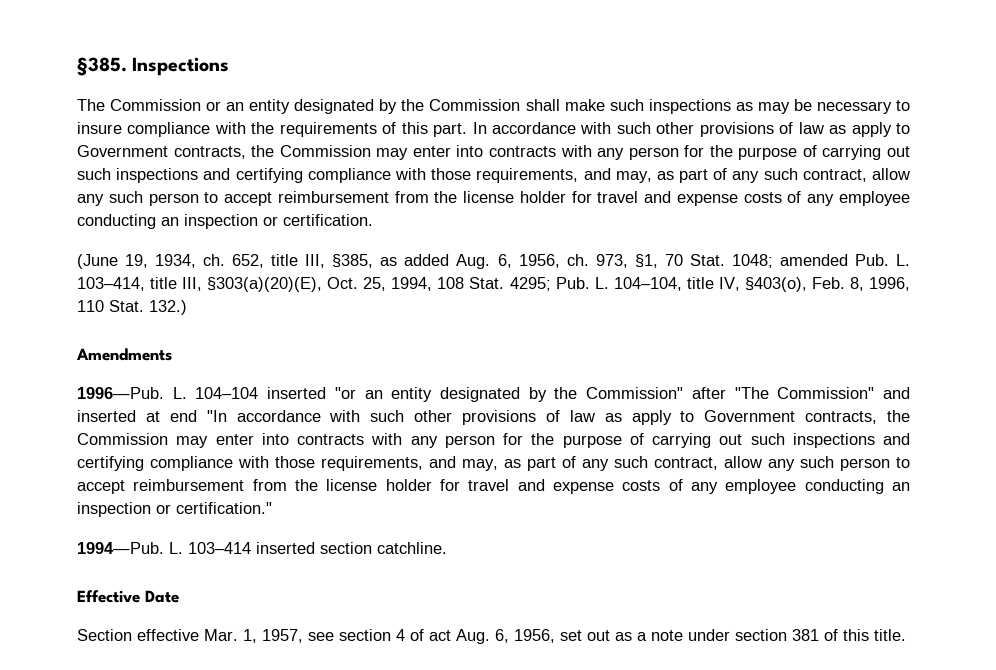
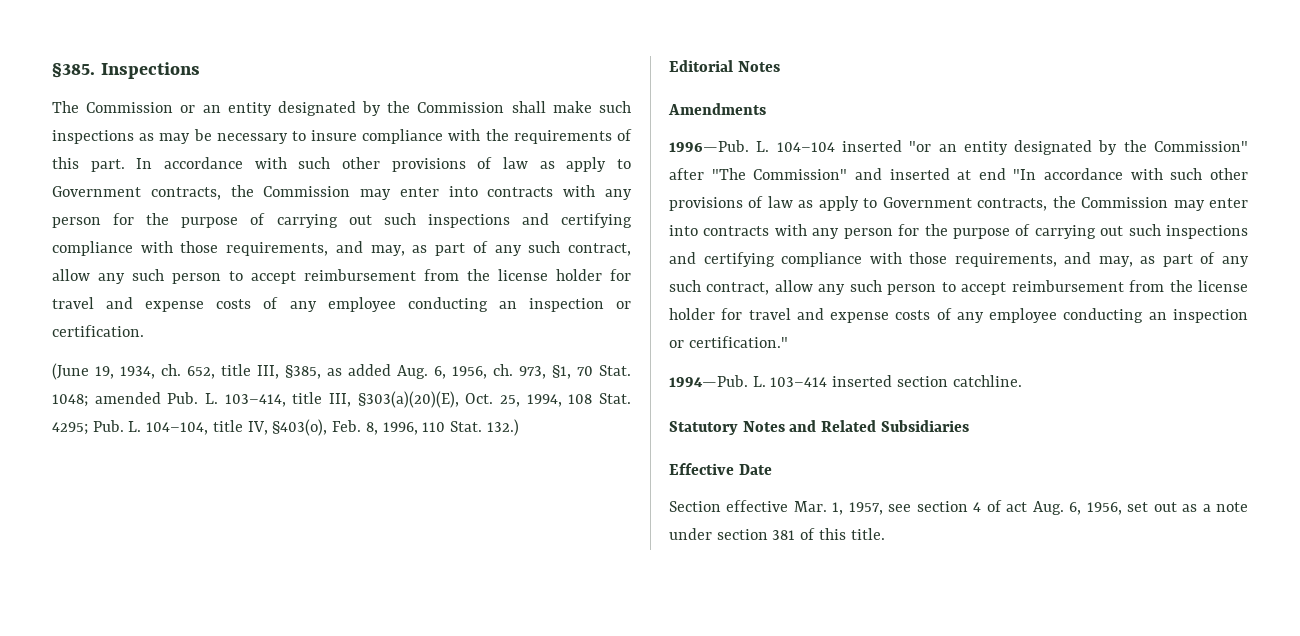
+ Editorial Notes
+ Statutory Notes and Related Subsidiaries

